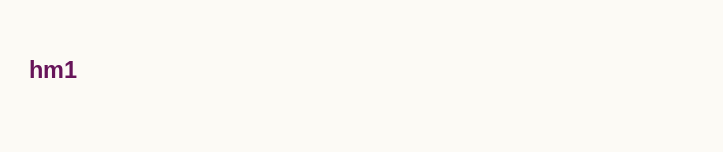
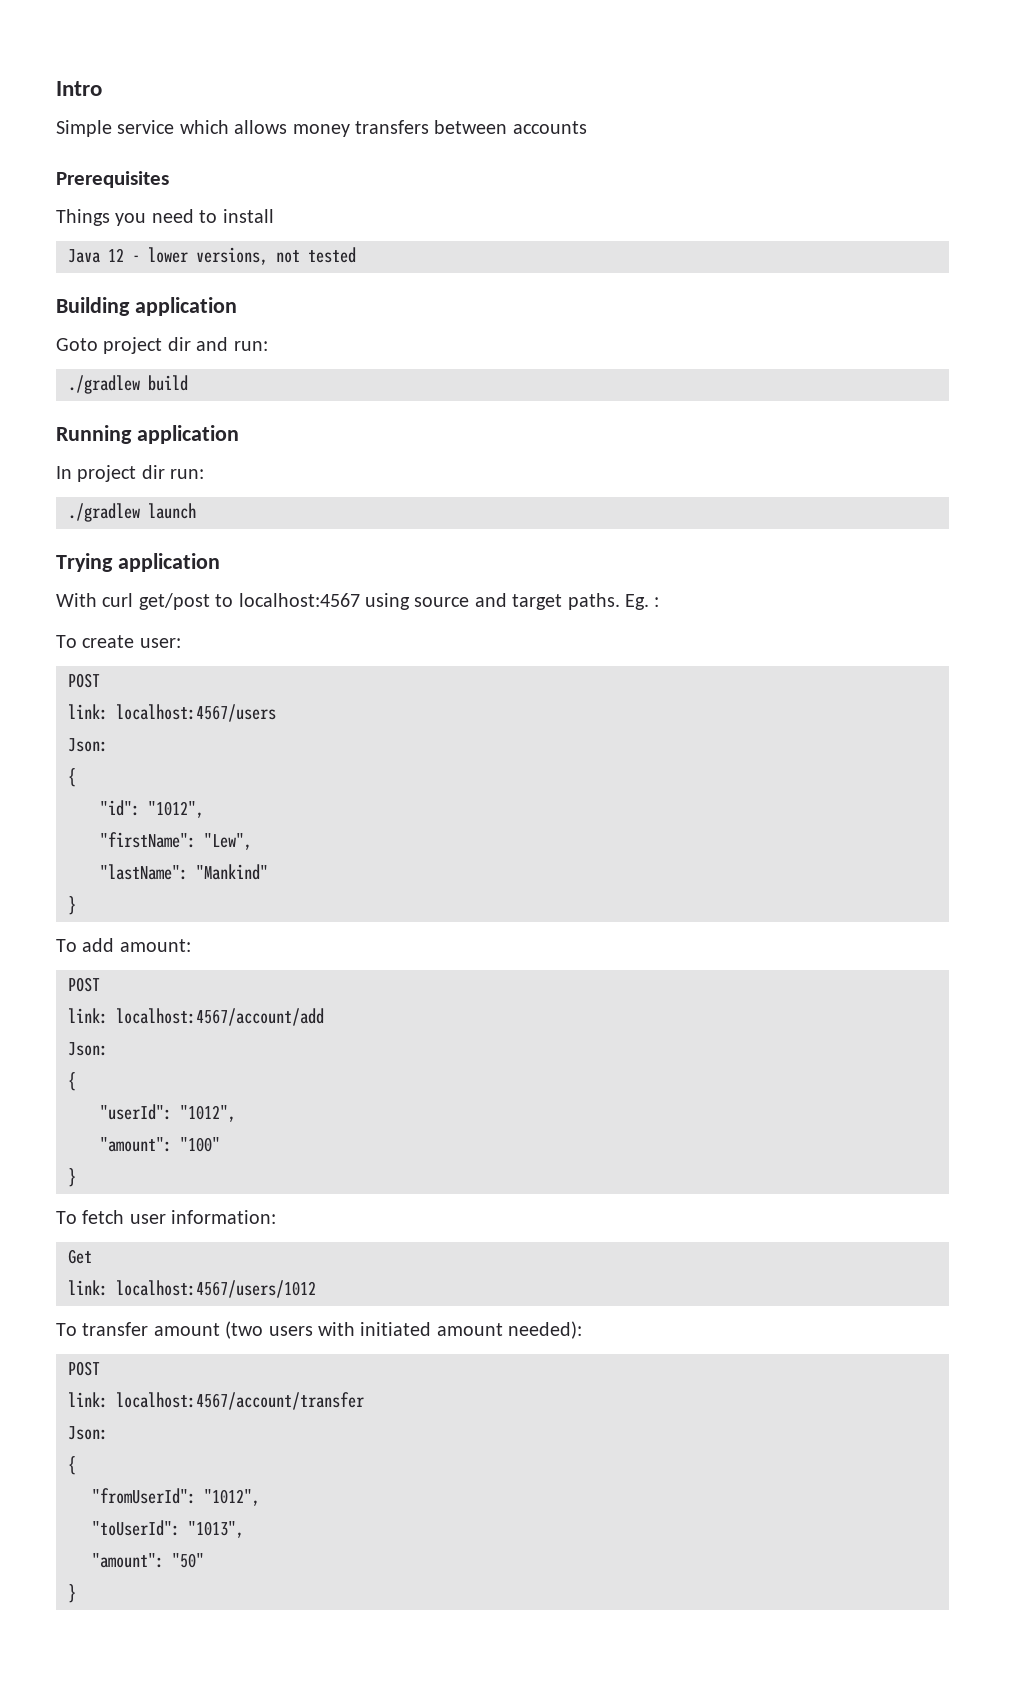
- hm1
+ Intro
+ Simple service which allows money transfers between accounts
+ Prerequisites
+ Things you need to install
+ Java 12 - lower versions, not tested
+ Building application
+ Goto project dir and run:
+ ./gradlew build
+ Running application
+ In project dir run:
+ ./gradlew launch
+ Trying application
+ With curl get/post to localhost:4567 using source and target paths. Eg. :
+ To create user:
+ POST
+ link: localhost:4567/users
+ Json:
+ {
+ "id": "1012",
+ "firstName": "Lew",
+ "lastName": "Mankind"
+ }
+ To add amount:
+ POST
+ link: localhost:4567/account/add
+ Json:
+ {
+ "userId": "1012",
+ "amount": "100"
+ }
+ To fetch user information:
+ Get
+ link: localhost:4567/users/1012
+ To transfer amount (two users with initiated amount needed):
+ POST
+ link: localhost:4567/account/transfer
+ Json:
+ {
+ "fromUserId": "1012",
+ "toUserId": "1013",
+ "amount": "50"
+ }

